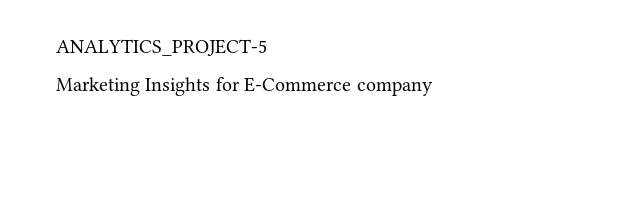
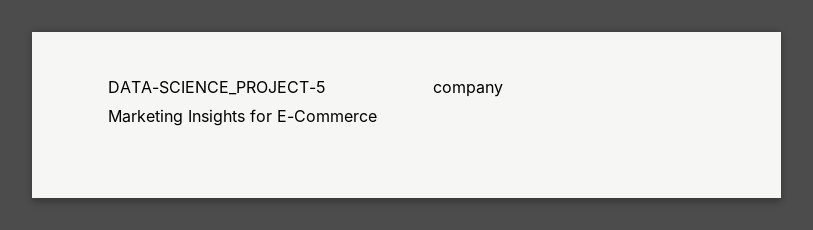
- ANALYTICS_PROJECT-5
+ DATA-SCIENCE_PROJECT-5

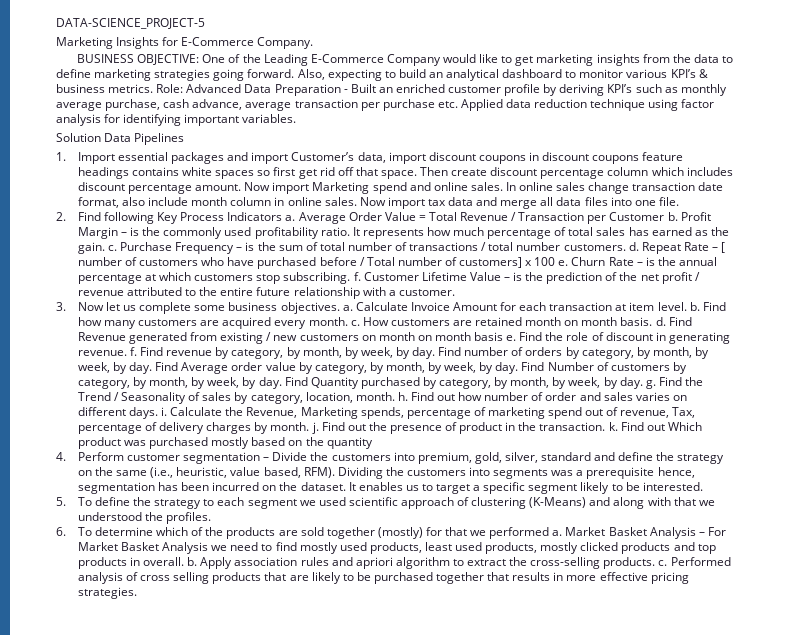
- Marketing Insights for E-Commerce company
+ Marketing Insights for E-Commerce Company.
+ BUSINESS OBJECTIVE: One of the Leading E-Commerce Company would like to get marketing insights from the data to define marketing strategies going forward. Also, expecting to build an analytical dashboard to monitor various KPI’s & business metrics. Role: Advanced Data Preparation - Built an enriched customer profile by deriving KPI’s such as monthly average purchase, cash advance, average transaction per purchase etc. Applied data reduction technique using factor analysis for identifying important variables.
+ Solution Data Pipelines
+ 1. Import essential packages and import Customer’s data, import discount coupons in discount coupons feature headings contains white spaces so first get rid off that space. Then create discount percentage column which includes discount percentage amount. Now import Marketing spend and online sales. In online sales change transaction date format, also include month column in online sales. Now import tax data and merge all data files into one file.
+ 2. Find following Key Process Indicators a. Average Order Value = Total Revenue / Transaction per Customer b. Profit Margin – is the commonly used profitability ratio. It represents how much percentage of total sales has earned as the gain. c. Purchase Frequency – is the sum of total number of transactions / total number customers. d. Repeat Rate – [ number of customers who have purchased before / Total number of customers] x 100 e. Churn Rate – is the annual percentage at which customers stop subscribing. f. Customer Lifetime Value – is the prediction of the net profit / revenue attributed to the entire future relationship with a customer.
+ 3. Now let us complete some business objectives. a. Calculate Invoice Amount for each transaction at item level. b. Find how many customers are acquired every month. c. How customers are retained month on month basis. d. Find Revenue generated from existing / new customers on month on month basis e. Find the role of discount in generating revenue. f. Find revenue by category, by month, by week, by day. Find number of orders by category, by month, by week, by day. Find Average order value by category, by month, by week, by day. Find Number of customers by category, by month, by week, by day. Find Quantity purchased by category, by month, by week, by day. g. Find the Trend / Seasonality of sales by category, location, month. h. Find out how number of order and sales varies on different days. i. Calculate the Revenue, Marketing spends, percentage of marketing spend out of revenue, Tax, percentage of delivery charges by month. j. Find out the presence of product in the transaction. k. Find out Which product was purchased mostly based on the quantity
+ 4. Perform customer segmentation – Divide the customers into premium, gold, silver, standard and define the strategy on the same (i.e., heuristic, value based, RFM). Dividing the customers into segments was a prerequisite hence, segmentation has been incurred on the dataset. It enables us to target a specific segment likely to be interested.
+ 5. To define the strategy to each segment we used scientific approach of clustering (K-Means) and along with that we understood the profiles.
+ 6. To determine which of the products are sold together (mostly) for that we performed a. Market Basket Analysis – For Market Basket Analysis we need to find mostly used products, least used products, mostly clicked products and top products in overall. b. Apply association rules and apriori algorithm to extract the cross-selling products. c. Performed analysis of cross selling products that are likely to be purchased together that results in more effective pricing strategies.

